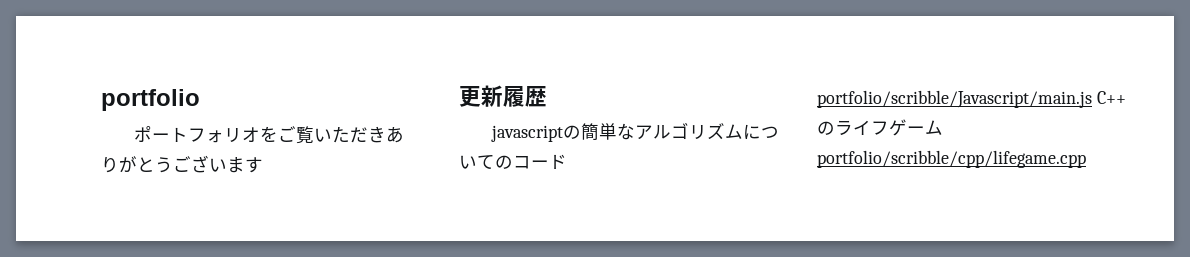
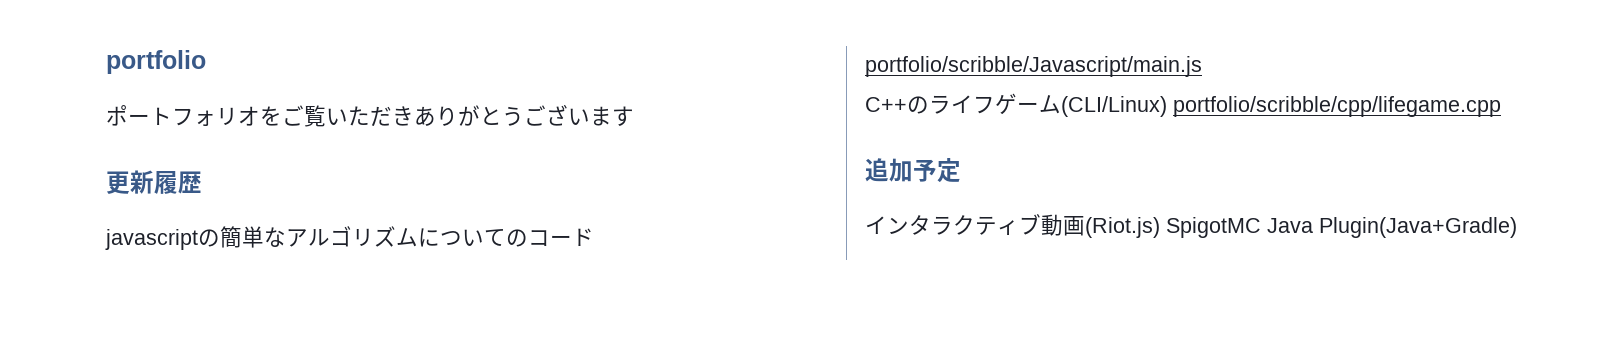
- javascriptの簡単なアルゴリズムについてのコードportfolio/scribble/Javascript/main.js C++のライフゲームportfolio/scribble/cpp/lifegame.cpp
+ javascriptの簡単なアルゴリズムについてのコードportfolio/scribble/Javascript/main.js
+ C++のライフゲーム(CLI/Linux) portfolio/scribble/cpp/lifegame.cpp
+ 追加予定
+ インタラクティブ動画(Riot.js) SpigotMC Java Plugin(Java+Gradle)

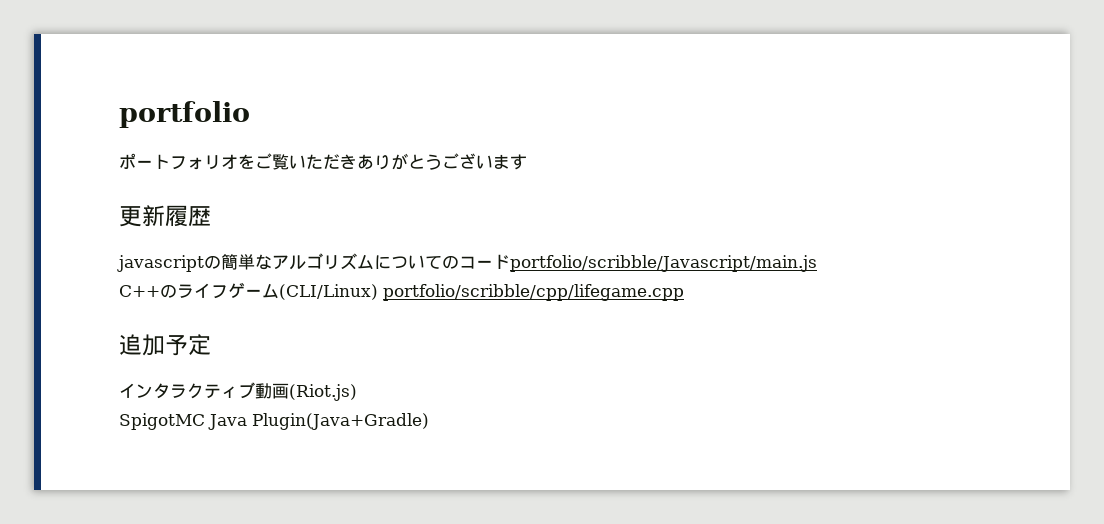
- インタラクティブ動画(Riot.js) SpigotMC Java Plugin(Java+Gradle)
+ インタラクティブ動画(Riot.js)
+ SpigotMC Java Plugin(Java+Gradle)

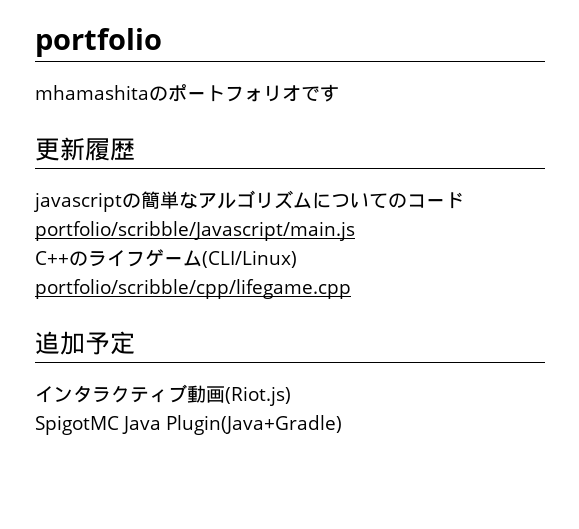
- ポートフォリオをご覧いただきありがとうございます
+ mhamashitaのポートフォリオです

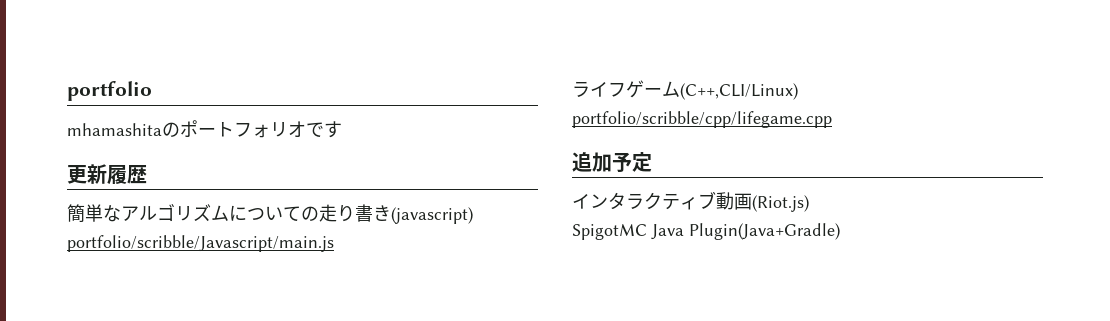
- javascriptの簡単なアルゴリズムについてのコードportfolio/scribble/Javascript/main.js
+ 簡単なアルゴリズムについての走り書き(javascript) portfolio/scribble/Javascript/main.js
- C++のライフゲーム(CLI/Linux) portfolio/scribble/cpp/lifegame.cpp
+ ライフゲーム(C++,CLI/Linux) portfolio/scribble/cpp/lifegame.cpp

